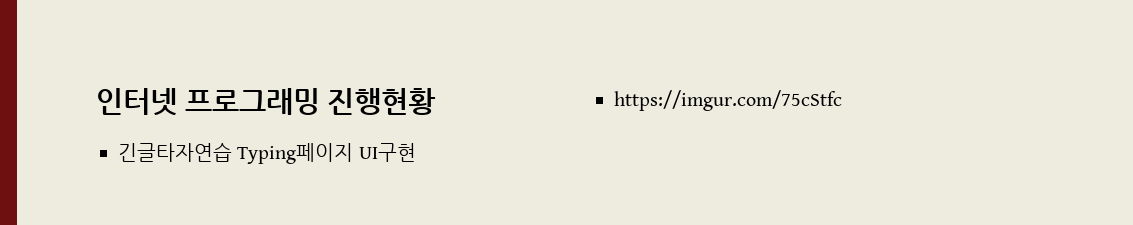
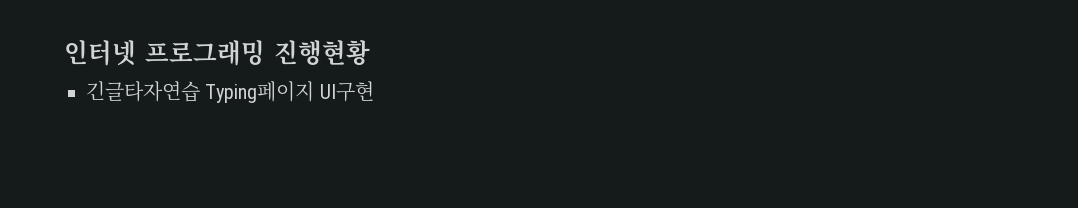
- https://imgur.com/75cStfc

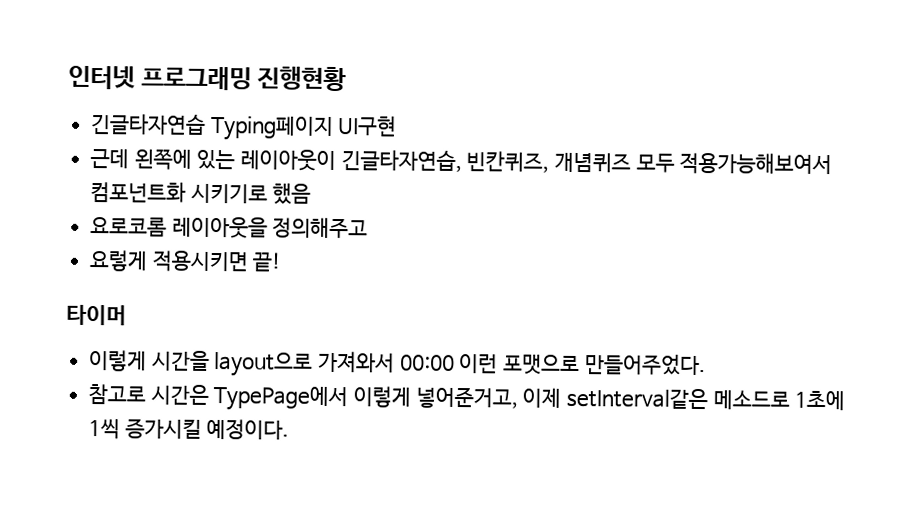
+ 근데 왼쪽에 있는 레이아웃이 긴글타자연습, 빈칸퀴즈, 개념퀴즈 모두 적용가능해보여서 컴포넌트화 시키기로 했음
+ 요로코롬 레이아웃을 정의해주고
+ 요렇게 적용시키면 끝!
+ 타이머
+ 이렇게 시간을 layout으로 가져와서 00:00 이런 포맷으로 만들어주었다.
+ 참고로 시간은 TypePage에서 이렇게 넣어준거고, 이제 setInterval같은 메소드로 1초에 1씩 증가시킬 예정이다.

